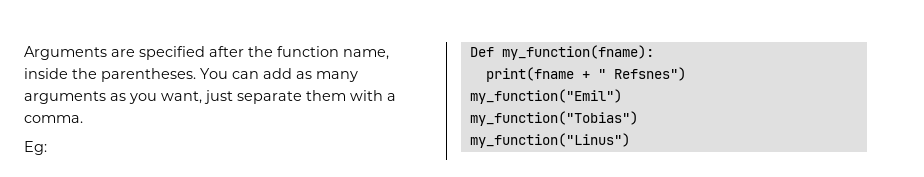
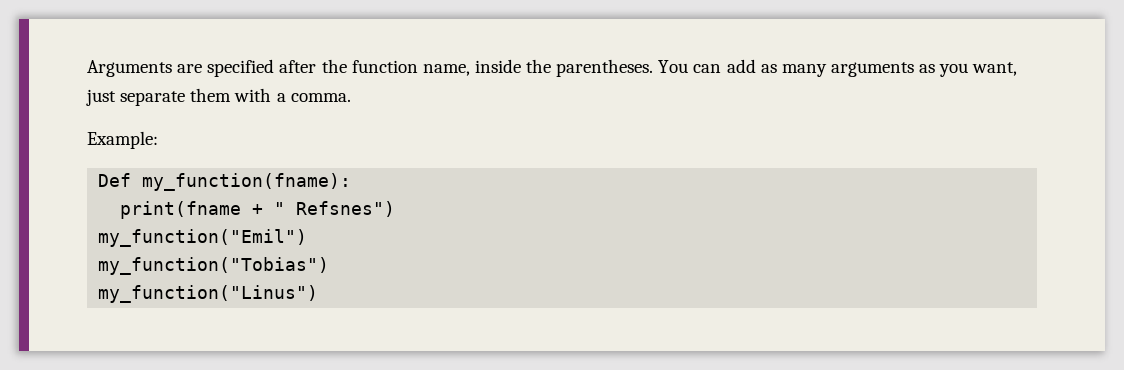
- Eg:
+ Example:

